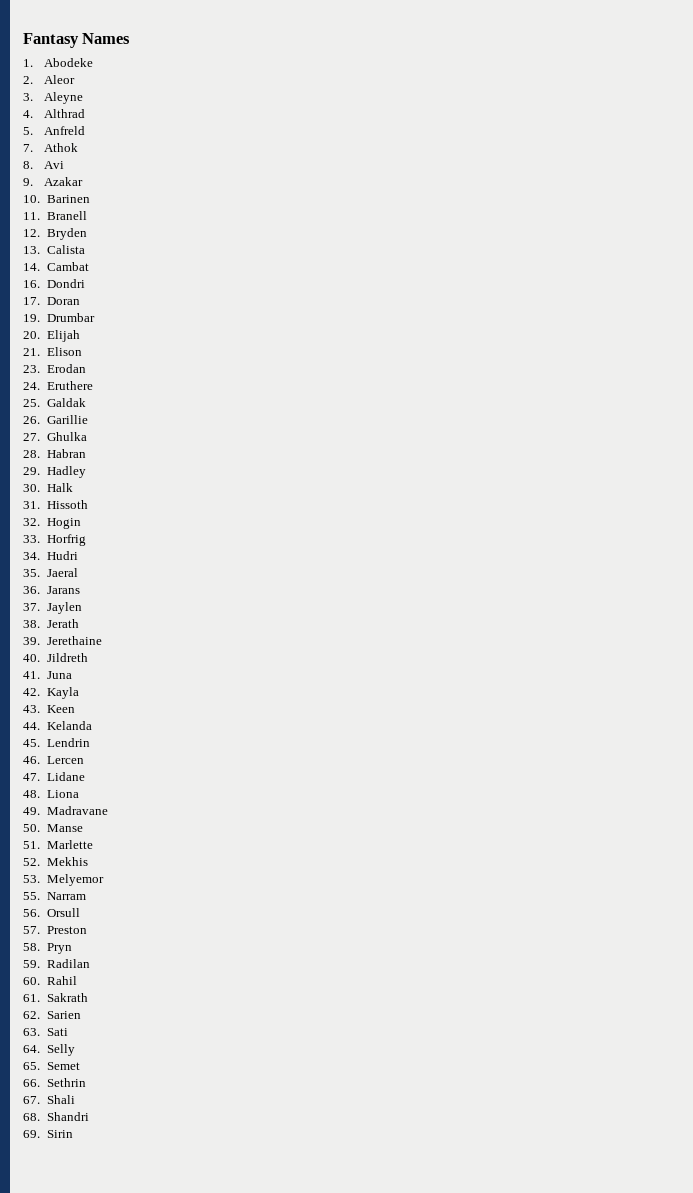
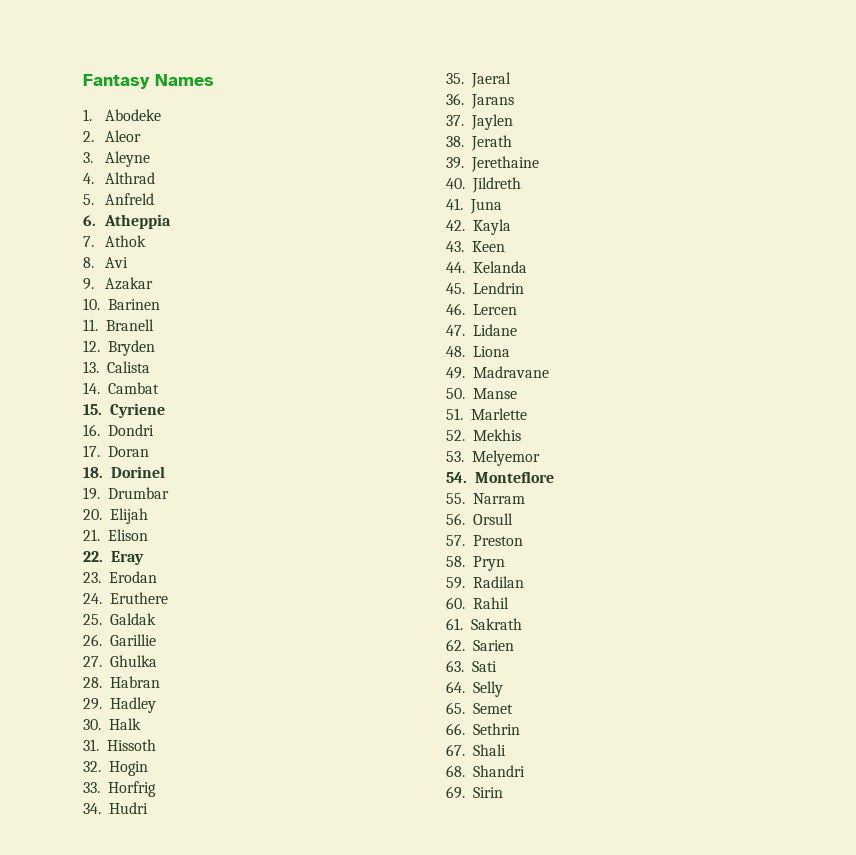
+ 6. Atheppia
+ 15. Cyriene
+ 18. Dorinel
+ 22. Eray
+ 54. Monteflore

